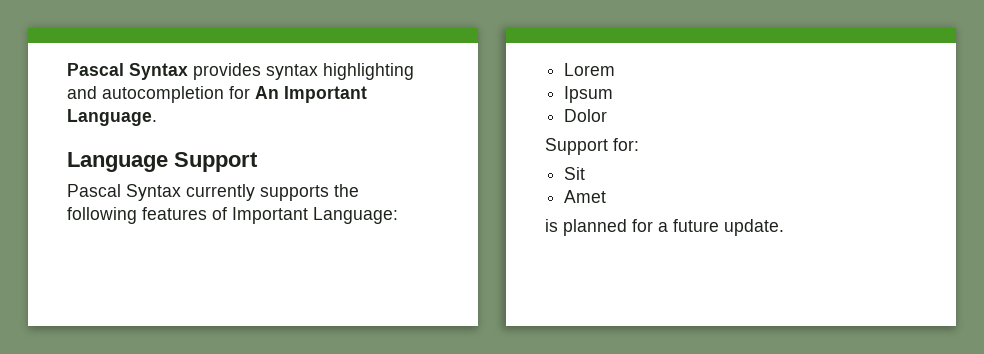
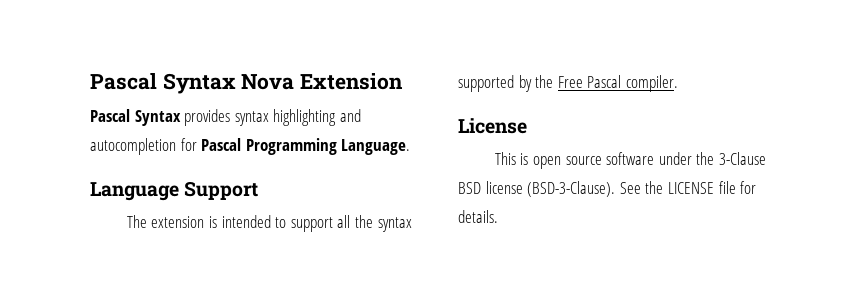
- Pascal Syntax provides syntax highlighting and autocompletion for An Important Language.
+ Pascal Syntax Nova Extension
+ Pascal Syntax provides syntax highlighting and autocompletion for Pascal Programming Language.
- Pascal Syntax currently supports the following features of Important Language:
- Lorem
- Ipsum
- Dolor
- Support for:
- Sit
- Amet
- is planned for a future update.
+ The extension is intended to support all the syntax supported by the Free Pascal compiler.
+ License
+ This is open source software under the 3-Clause BSD license (BSD-3-Clause). See the LICENSE file for details.

